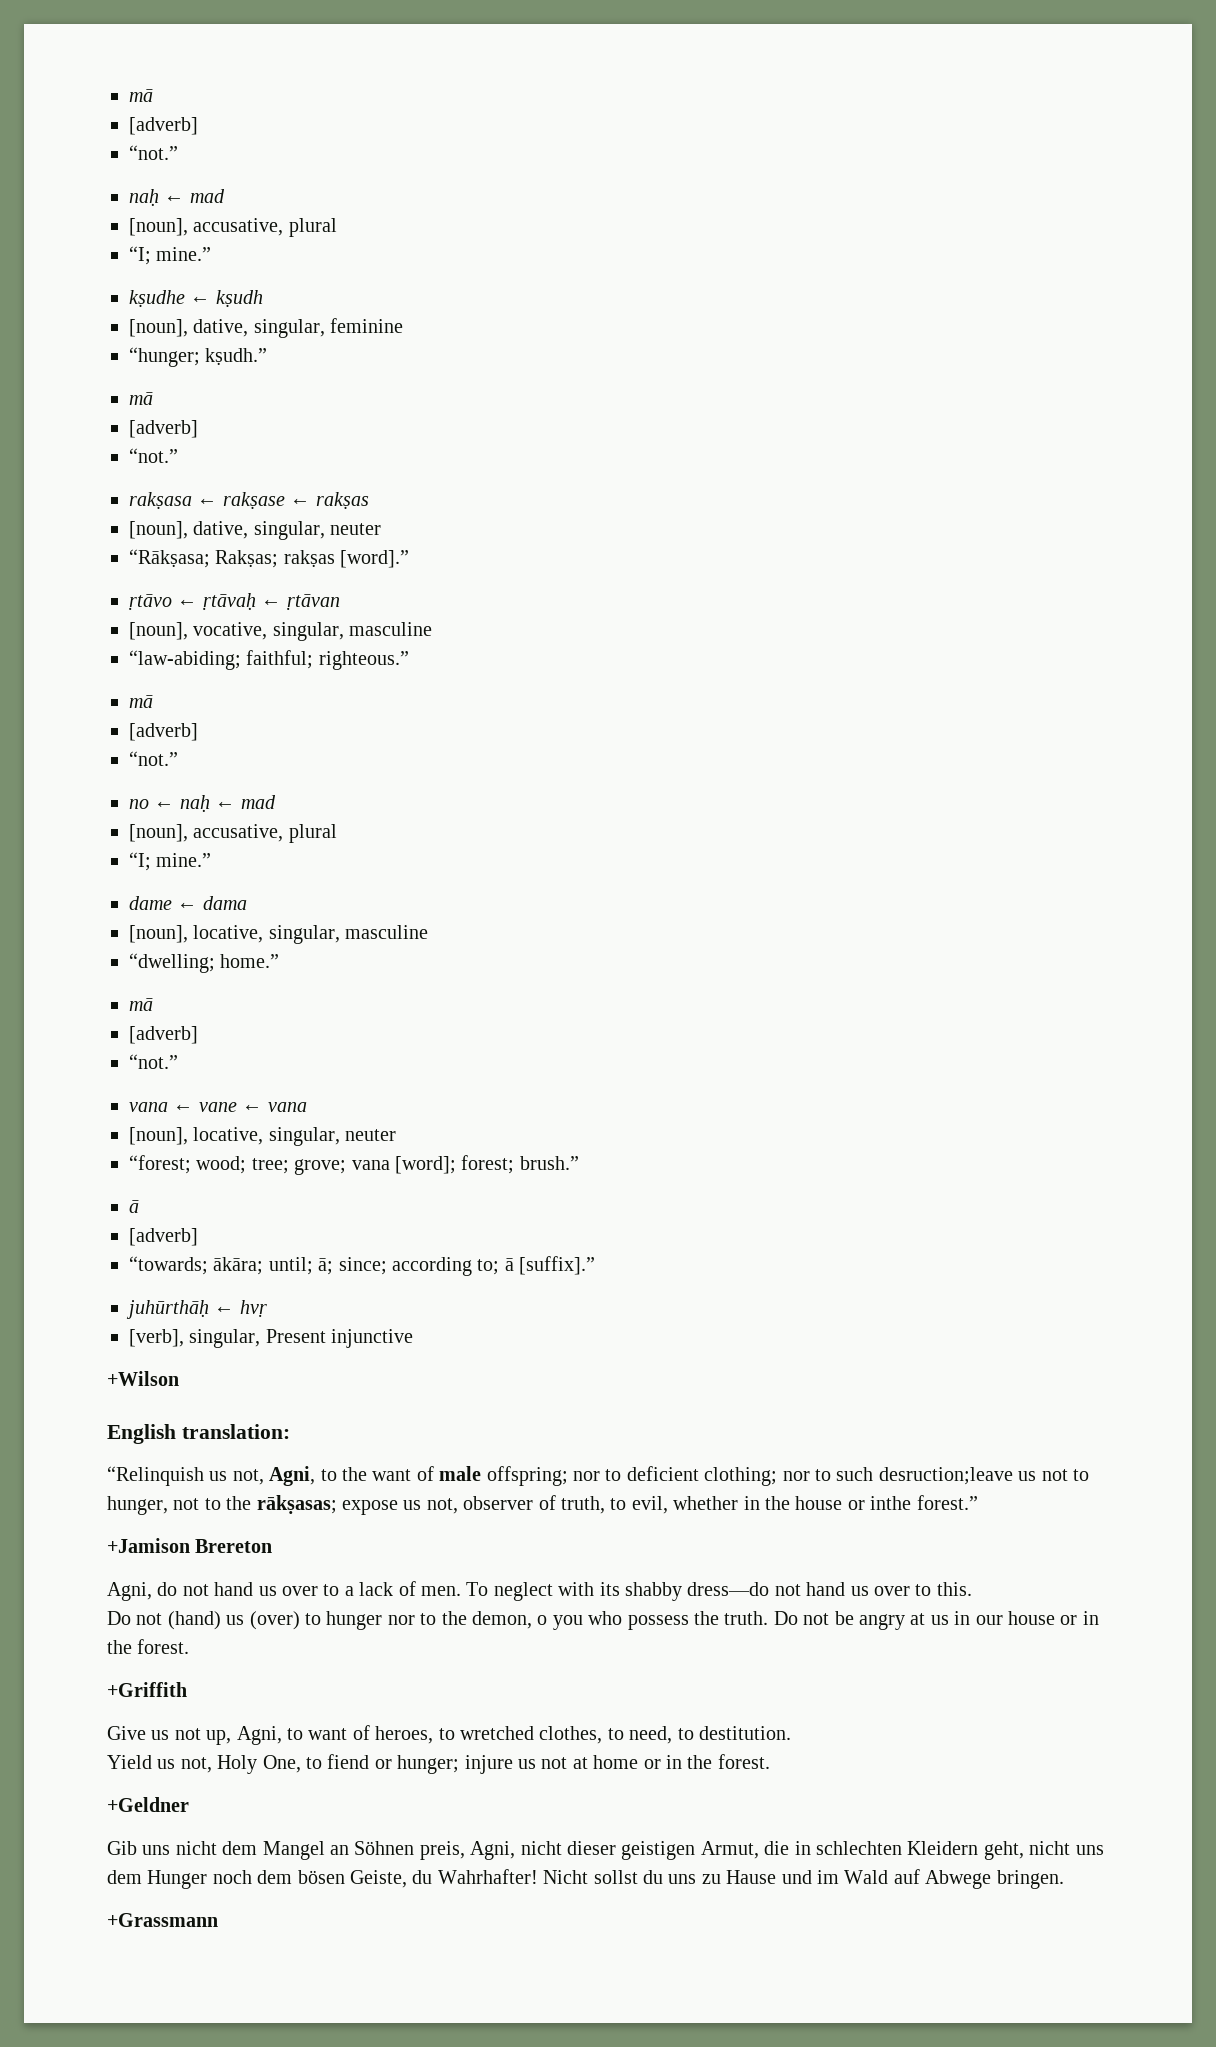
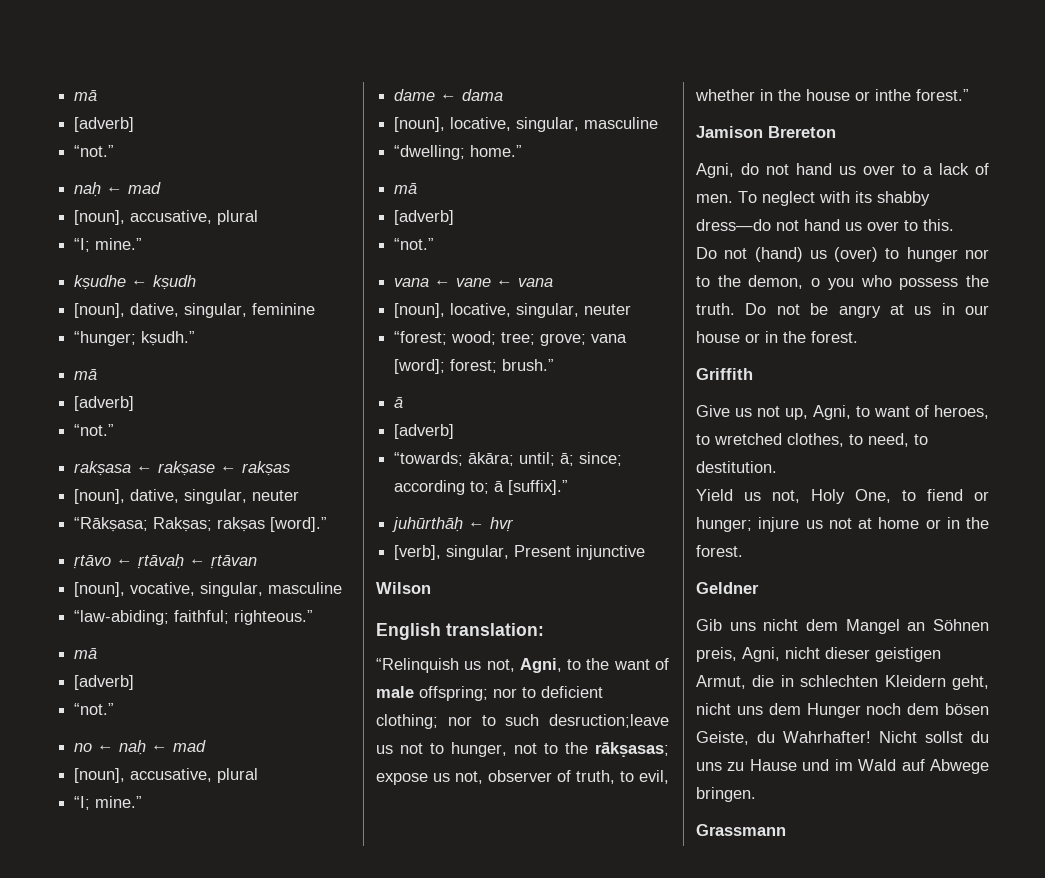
- +Wilson
+ Wilson
- +Jamison Brereton
+ Jamison Brereton
- +Griffith
+ Griffith
- +Geldner
+ Geldner
- +Grassmann
+ Grassmann

